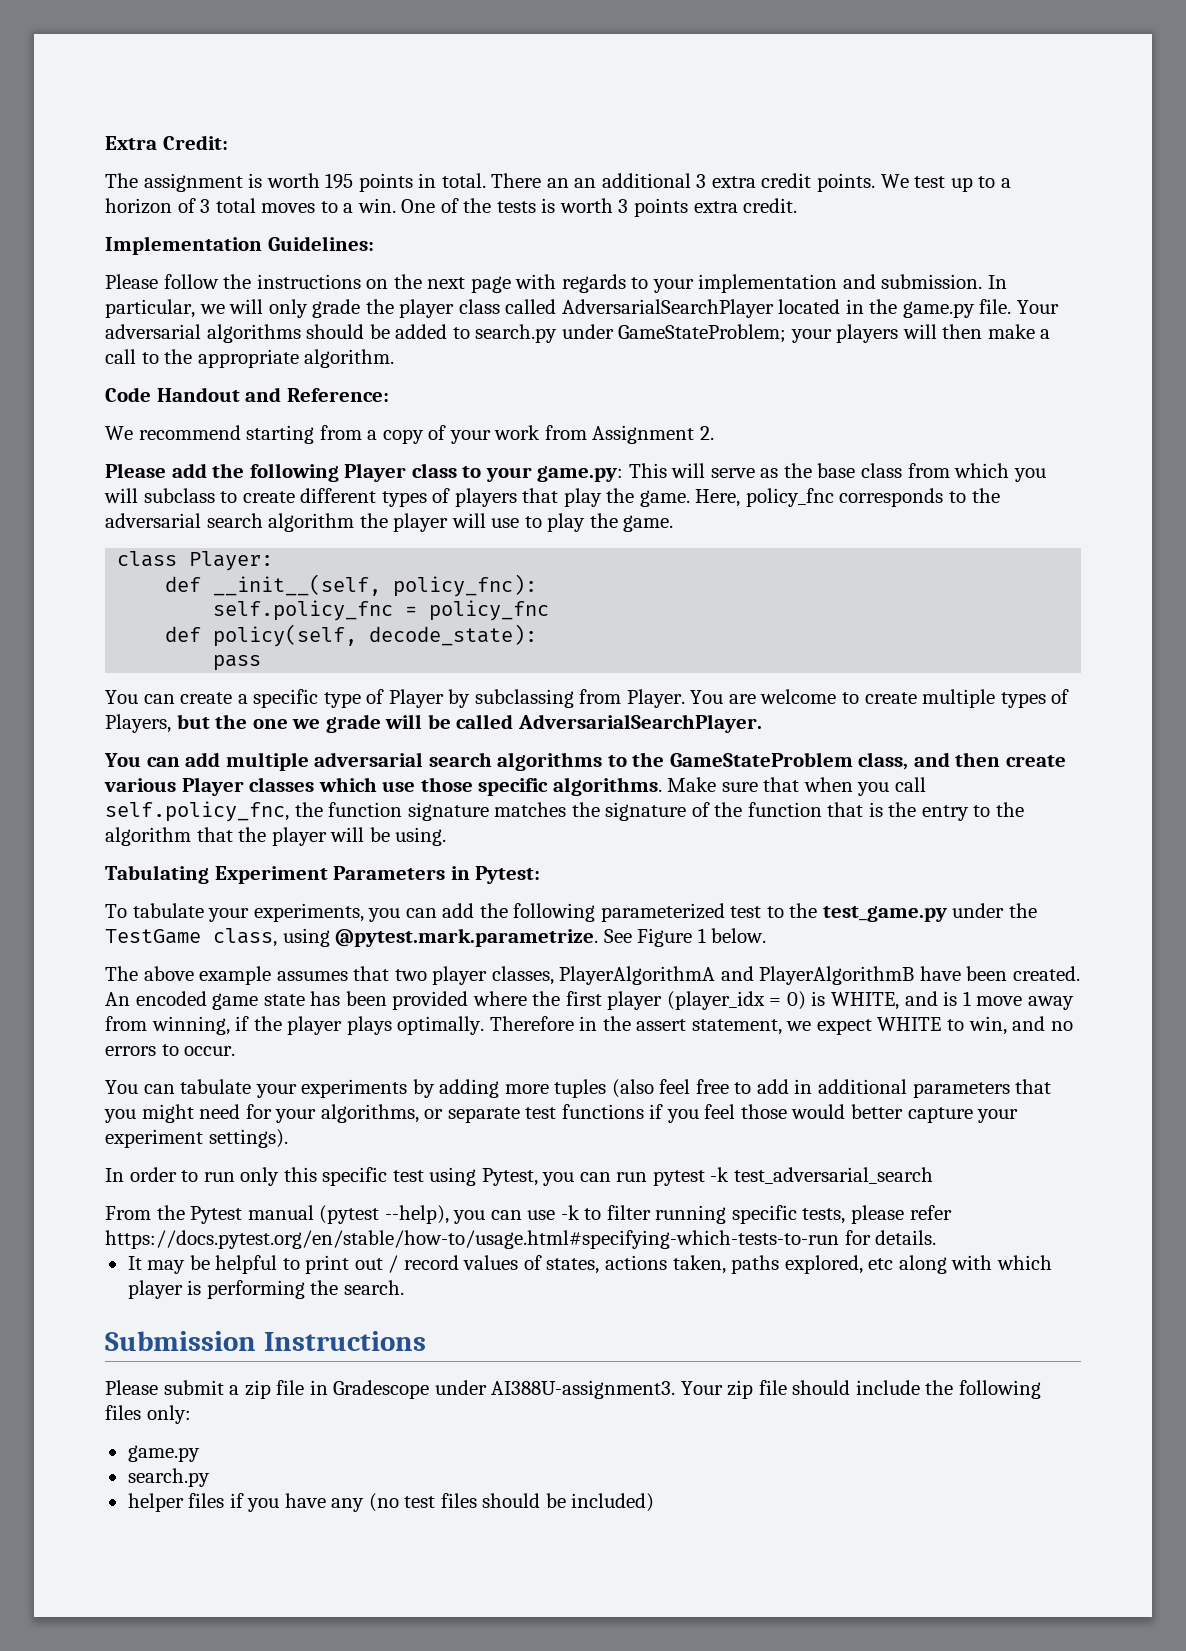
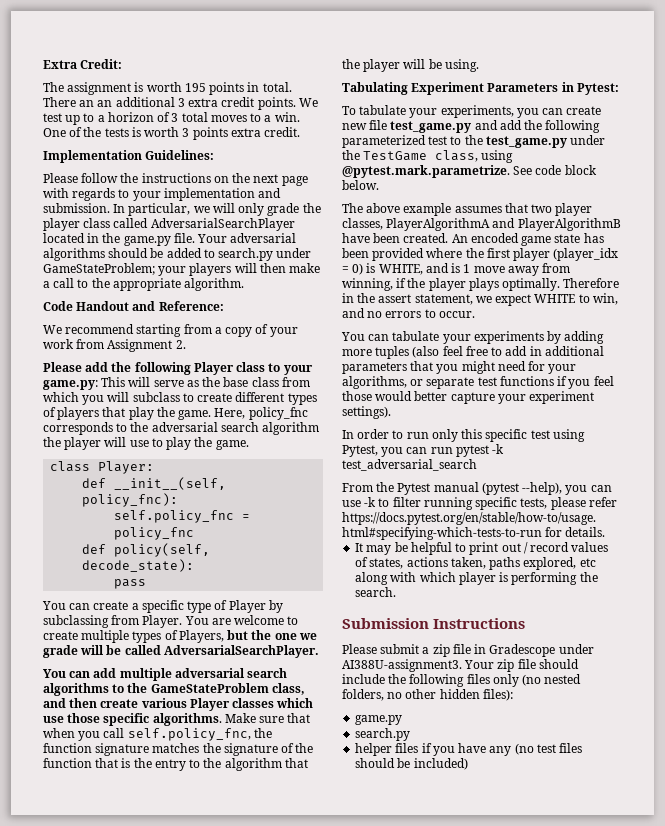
- To tabulate your experiments, you can add the following parameterized test to the test_game.py under the TestGame class, using @pytest.mark.parametrize. See Figure 1 below.
+ To tabulate your experiments, you can create new file test_game.py and add the following parameterized test to the test_game.py under the TestGame class, using @pytest.mark.parametrize. See code block below.
- Your zip file should include the following files only:
+ Your zip file should include the following files only (no nested folders, no other hidden files):

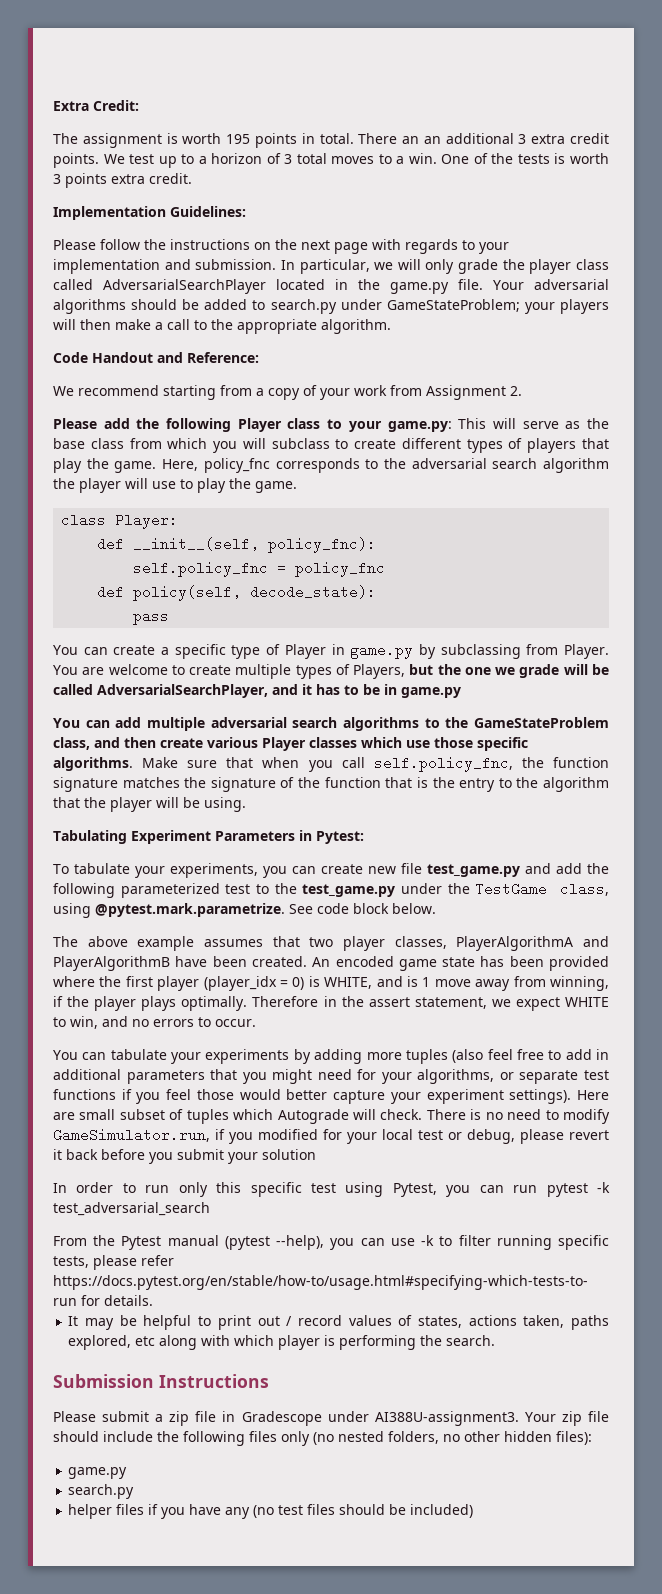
- You can create a specific type of Player by subclassing from Player.
+ You can create a specific type of Player in game.py by subclassing from Player.
- You are welcome to create multiple types of Players, but the one we grade will be called AdversarialSearchPlayer.
+ You are welcome to create multiple types of Players, but the one we grade will be called AdversarialSearchPlayer, and it has to be in game.py
+ Here are small subset of tuples which Autograde will check. There is no need to modify GameSimulator.run, if you modified for your local test or debug, please revert it back before you submit your solution

